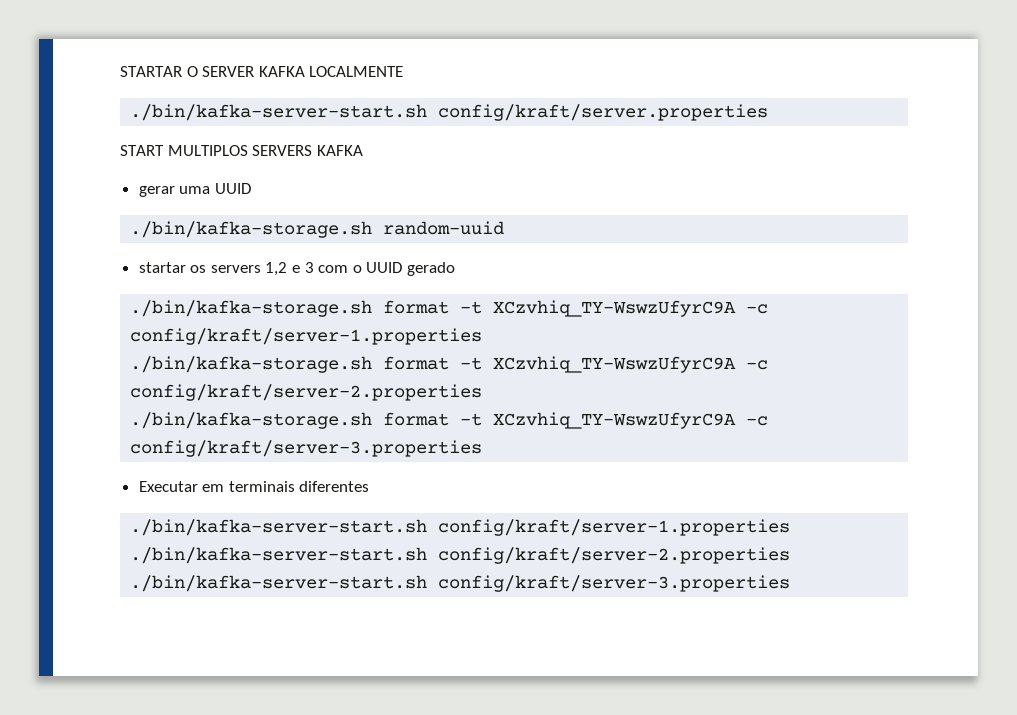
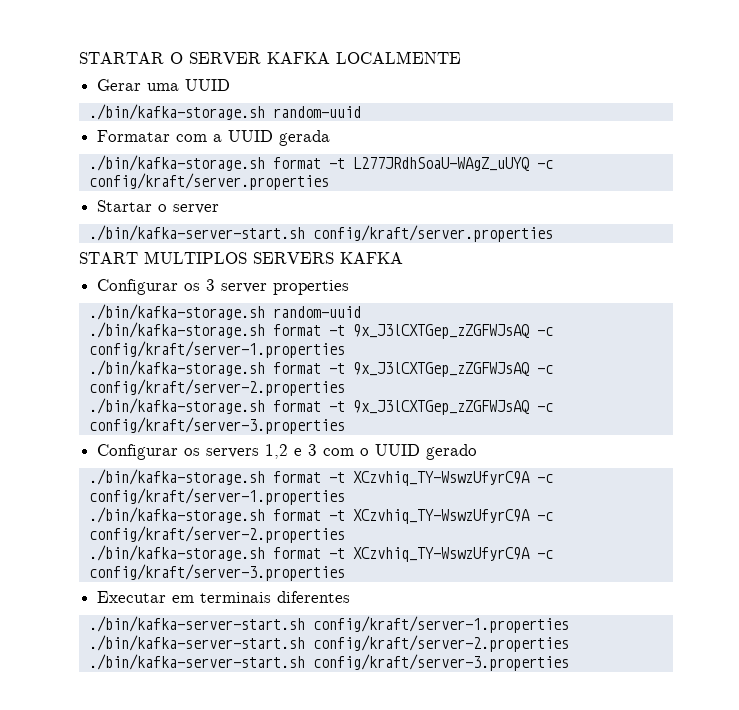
+ Gerar uma UUID
+ ./bin/kafka-storage.sh random-uuid
+ Formatar com a UUID gerada
+ ./bin/kafka-storage.sh format -t L277JRdhSoaU-WAgZ_uUYQ -c config/kraft/server.properties
+ Startar o server
- gerar uma UUID
+ Configurar os 3 server properties
  ./bin/kafka-storage.sh random-uuid
- startar os servers 1,2 e 3 com o UUID gerado
+ ./bin/kafka-storage.sh format -t 9x_J3lCXTGep_zZGFWJsAQ -c config/kraft/server-1.properties
+ ./bin/kafka-storage.sh format -t 9x_J3lCXTGep_zZGFWJsAQ -c config/kraft/server-2.properties
+ ./bin/kafka-storage.sh format -t 9x_J3lCXTGep_zZGFWJsAQ -c config/kraft/server-3.properties
+ Configurar os servers 1,2 e 3 com o UUID gerado

